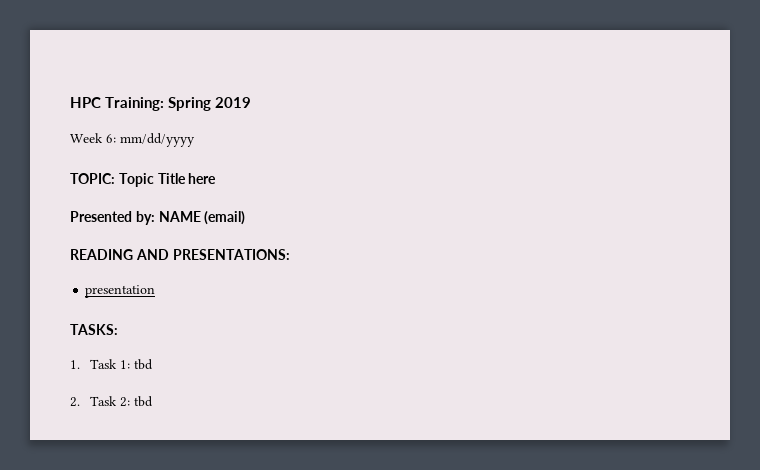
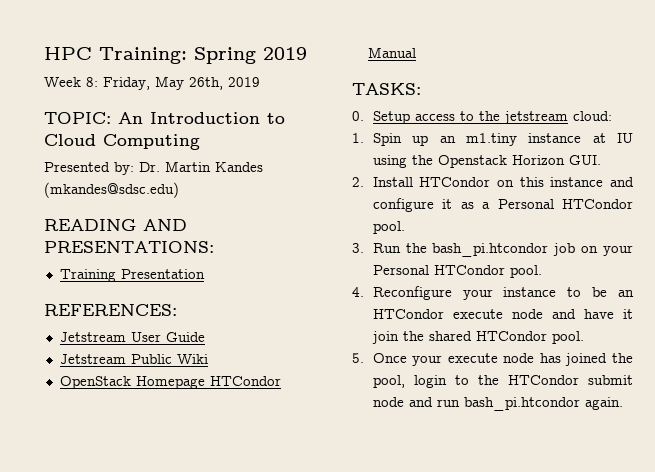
- Week 6: mm/dd/yyyy
- TOPIC: Topic Title here
- Presented by: NAME (email)
+ Week 8: Friday, May 26th, 2019
+ TOPIC: An Introduction to Cloud Computing
+ Presented by: Dr. Martin Kandes (mkandes@sdsc.edu)
  READING AND PRESENTATIONS:
- presentation
+ Training Presentation
+ REFERENCES:
+ Jetstream User Guide
+ Jetstream Public Wiki
+ OpenStack Homepage HTCondor Manual
  TASKS:
- 1. Task 1: tbd
- 2. Task 2: tbd
+ 0. Setup access to the jetstream cloud:
+ 1. Spin up an m1.tiny instance at IU using the Openstack Horizon GUI.
+ 2. Install HTCondor on this instance and configure it as a Personal HTCondor pool.
+ 3. Run the bash_pi.htcondor job on your Personal HTCondor pool.
+ 4. Reconfigure your instance to be an HTCondor execute node and have it join the shared HTCondor pool.
+ 5. Once your execute node has joined the pool, login to the HTCondor submit node and run bash_pi.htcondor again.

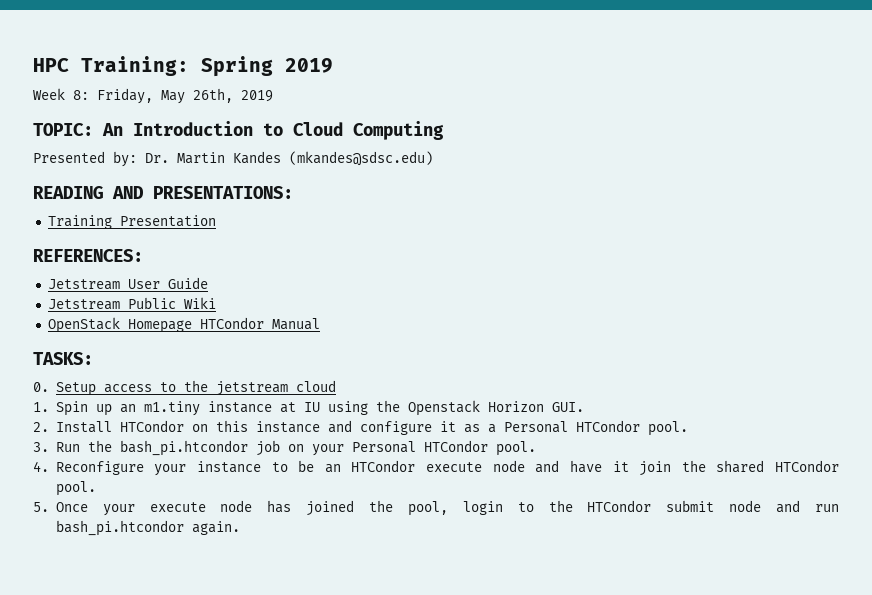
- 0. Setup access to the jetstream cloud:
+ 0. Setup access to the jetstream cloud

